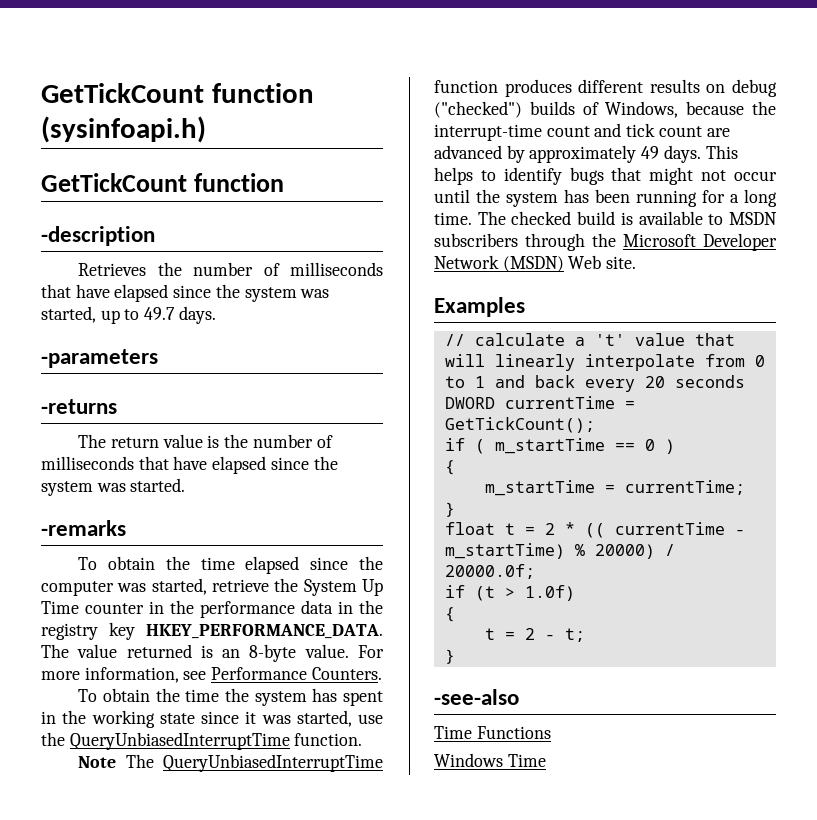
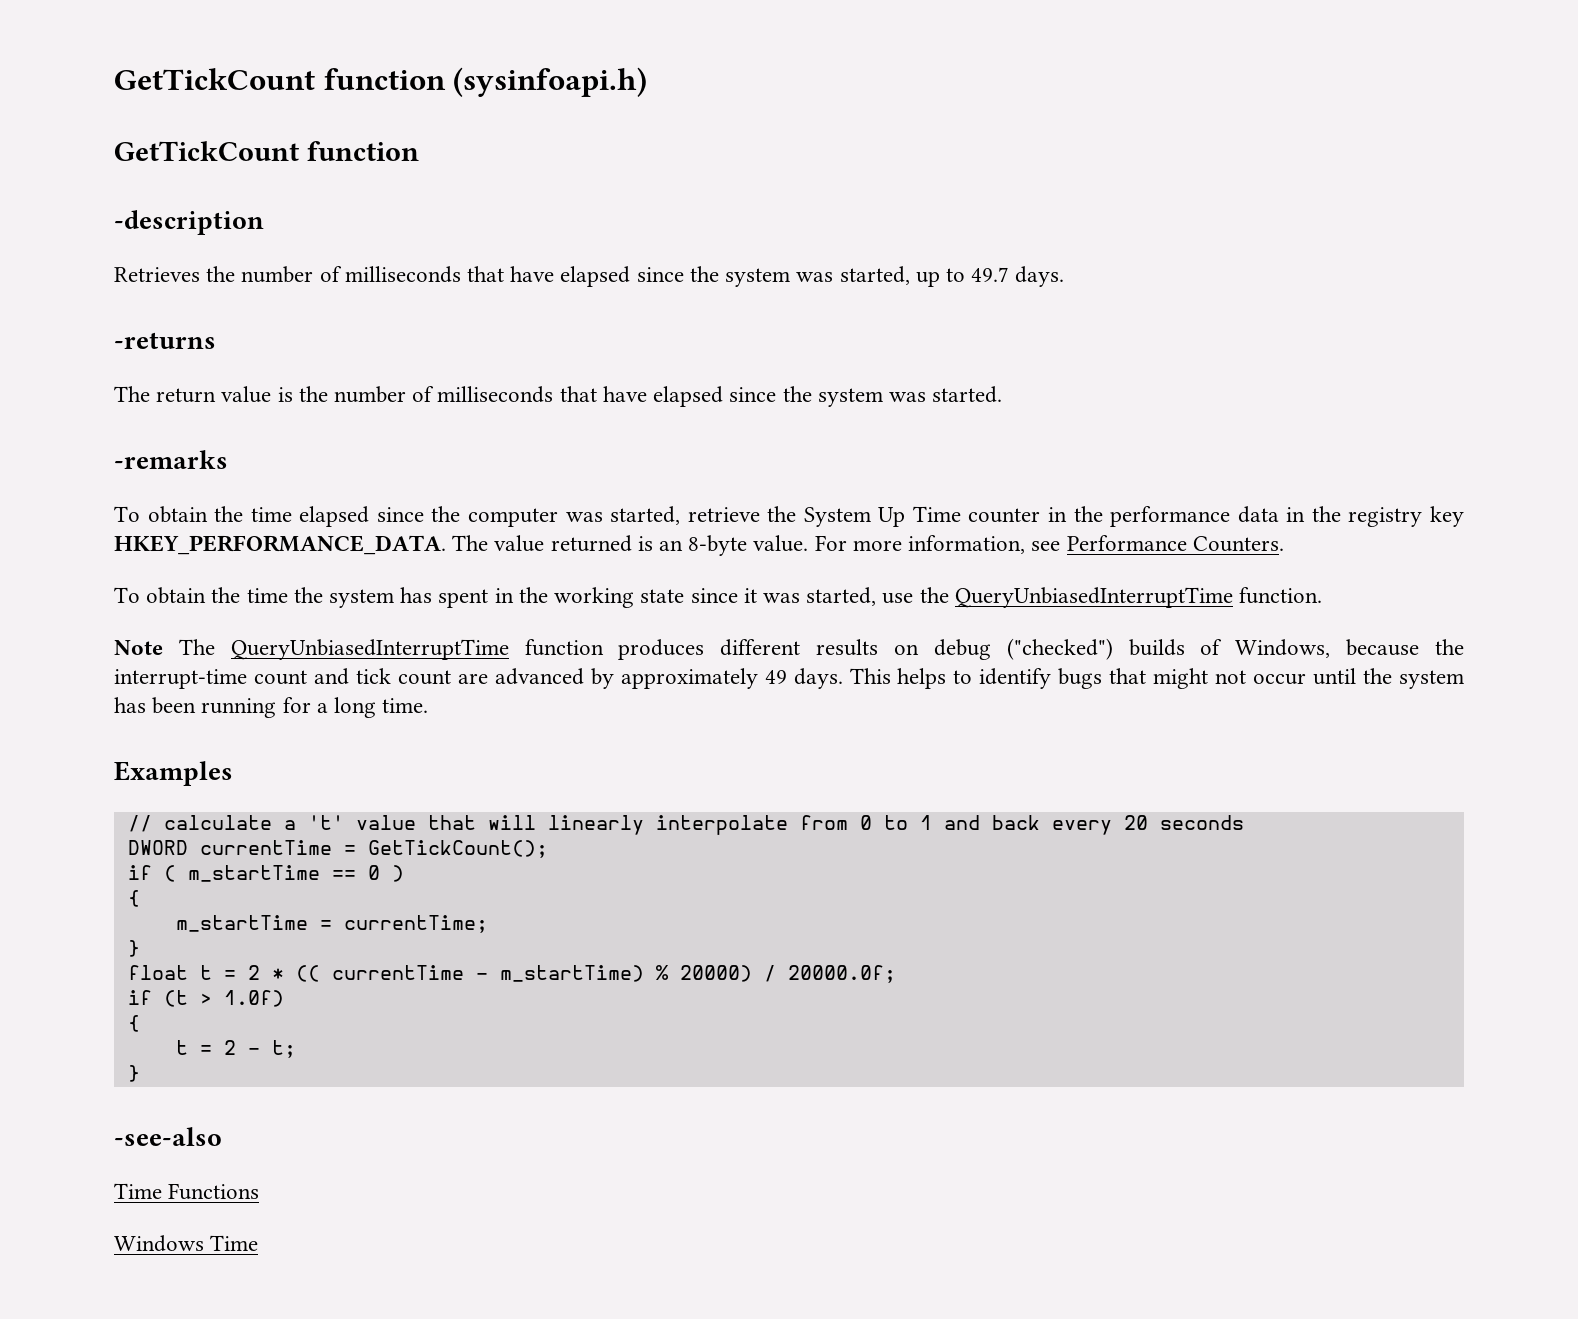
- -parameters
- The checked build is available to MSDN subscribers through the Microsoft Developer Network (MSDN) Web site.

